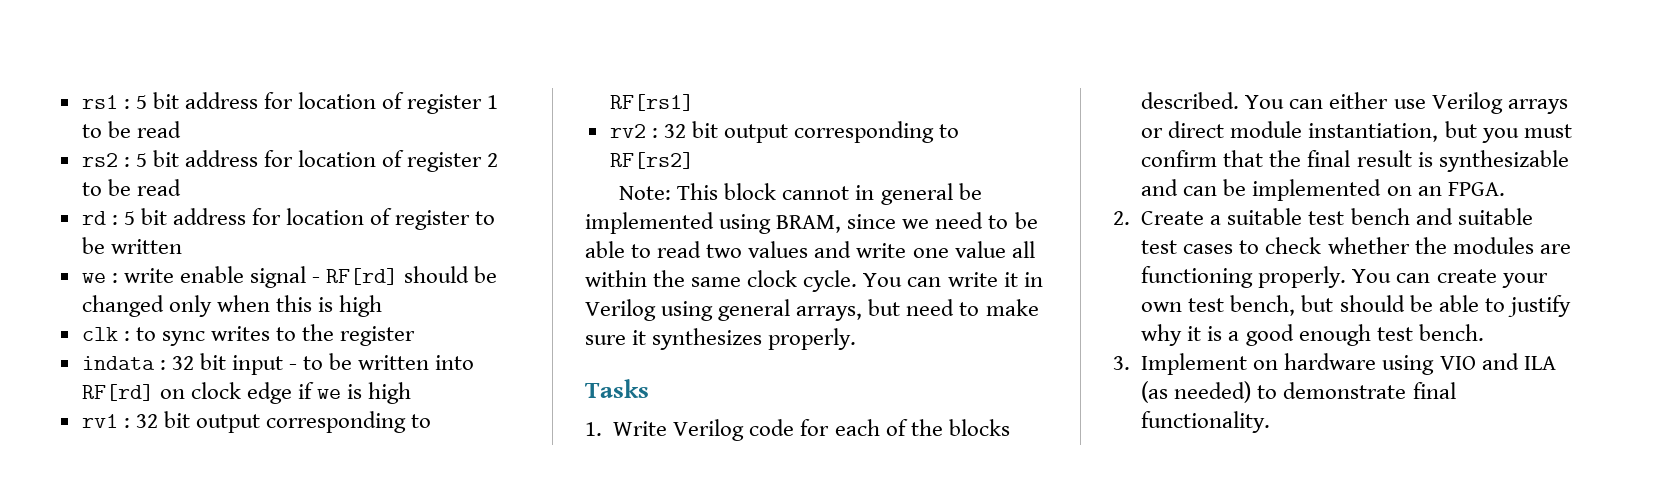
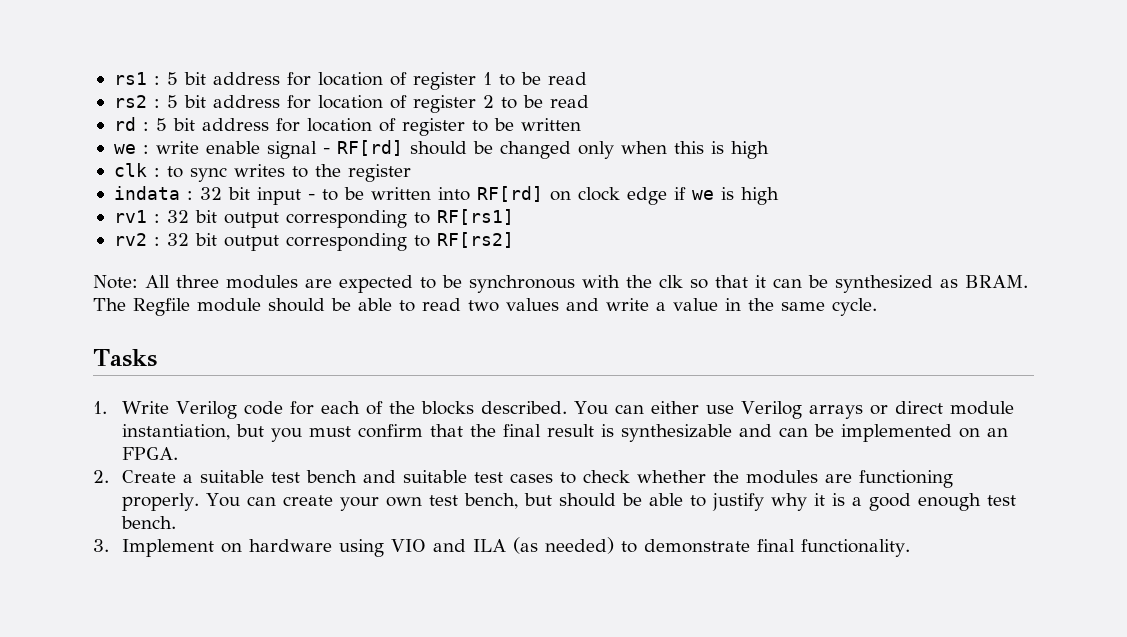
- Note: This block cannot in general be implemented using BRAM, since we need to be able to read two values and write one value all within the same clock cycle. You can write it in Verilog using general arrays, but need to make sure it synthesizes properly.
+ Note: All three modules are expected to be synchronous with the clk so that it can be synthesized as BRAM. The Regfile module should be able to read two values and write a value in the same cycle.

